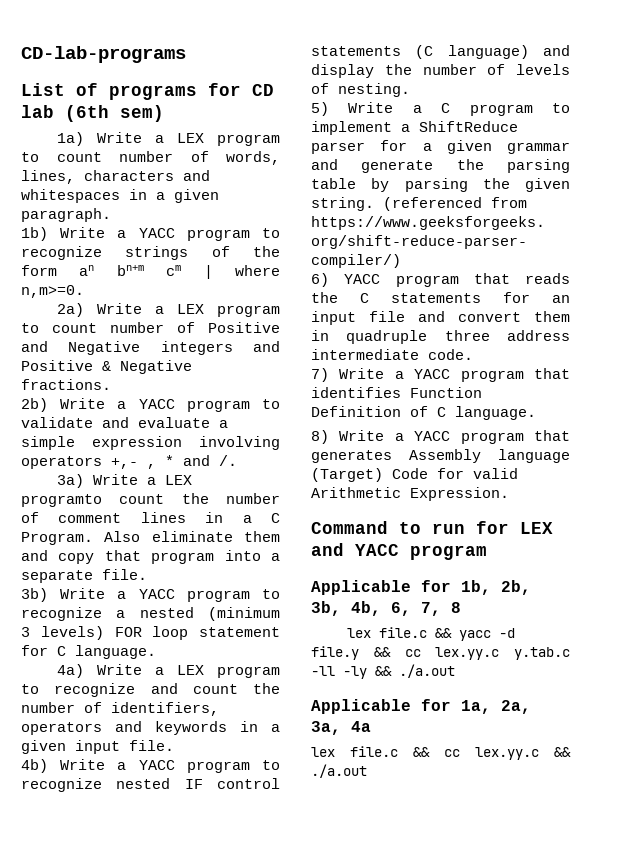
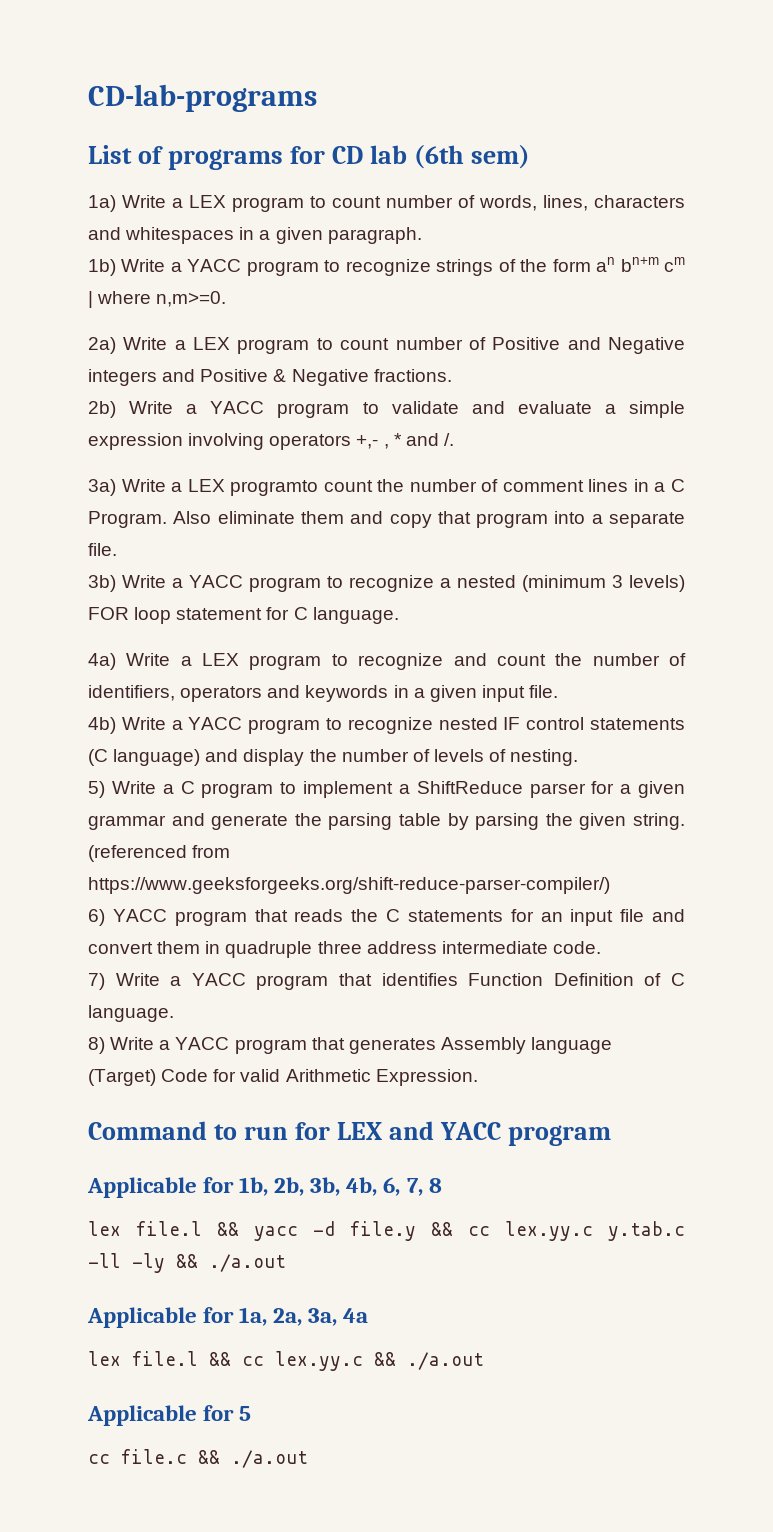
- lex file.c && yacc -d file.y && cc lex.yy.c y.tab.c -ll -ly && ./a.out
+ lex file.l && yacc -d file.y && cc lex.yy.c y.tab.c -ll -ly && ./a.out
- lex file.c && cc lex.yy.c && ./a.out
+ lex file.l && cc lex.yy.c && ./a.out
+ Applicable for 5
+ cc file.c && ./a.out

